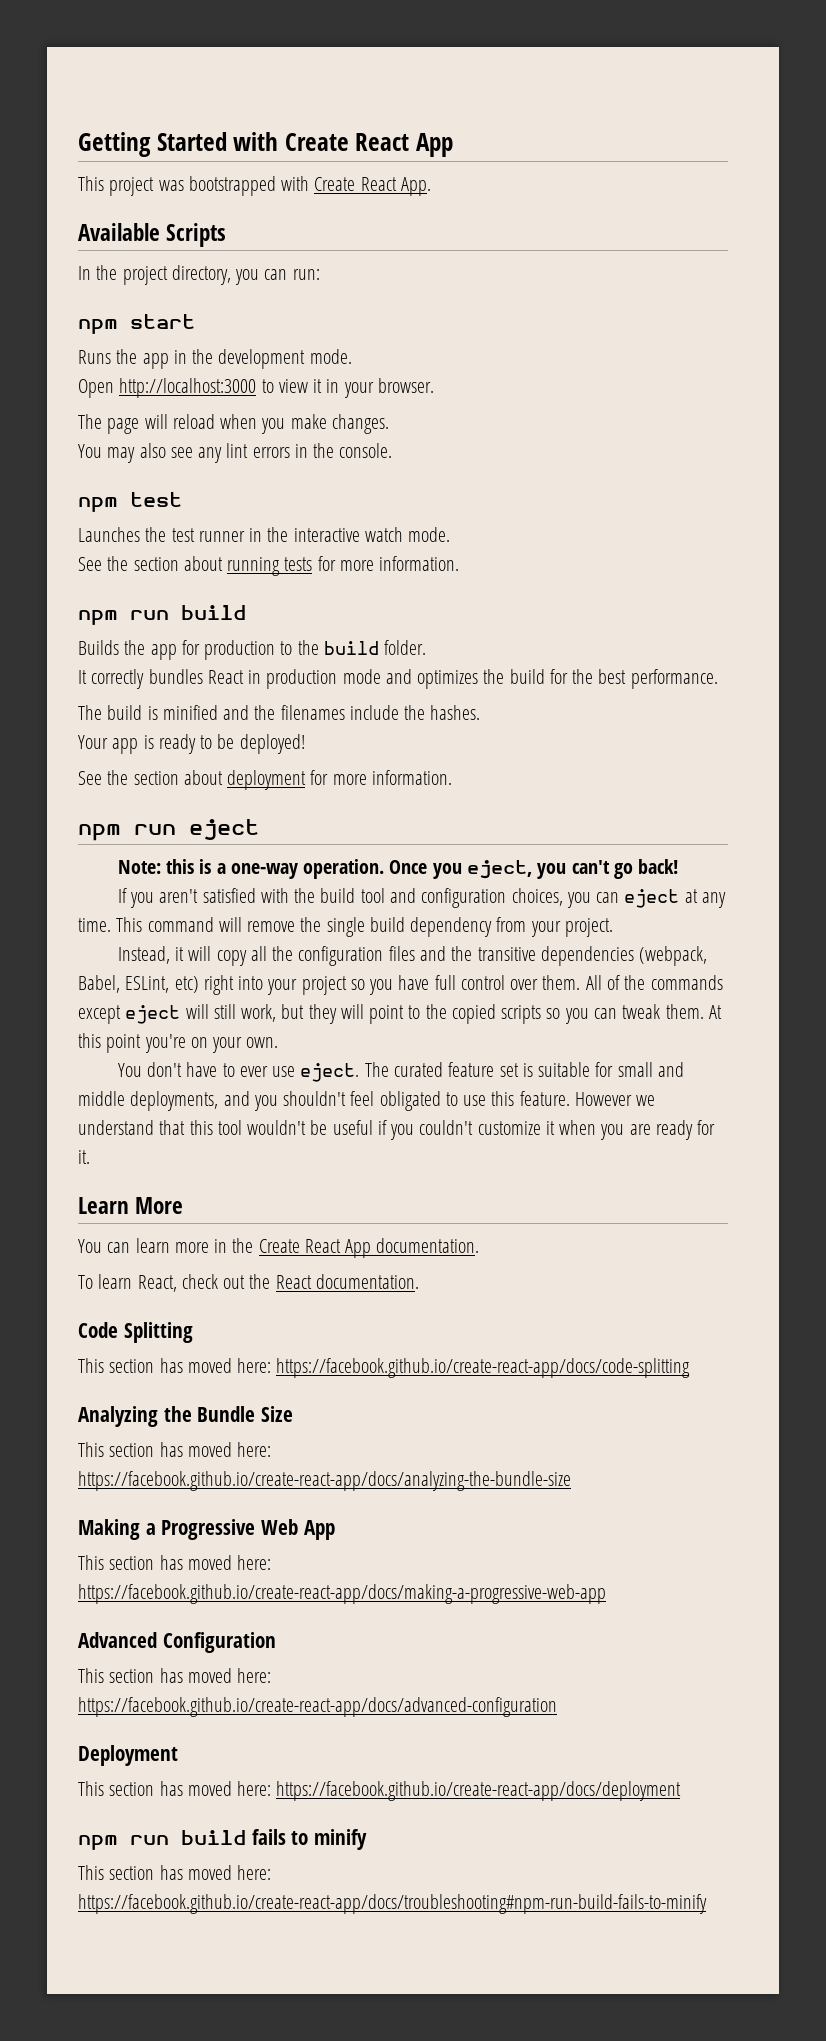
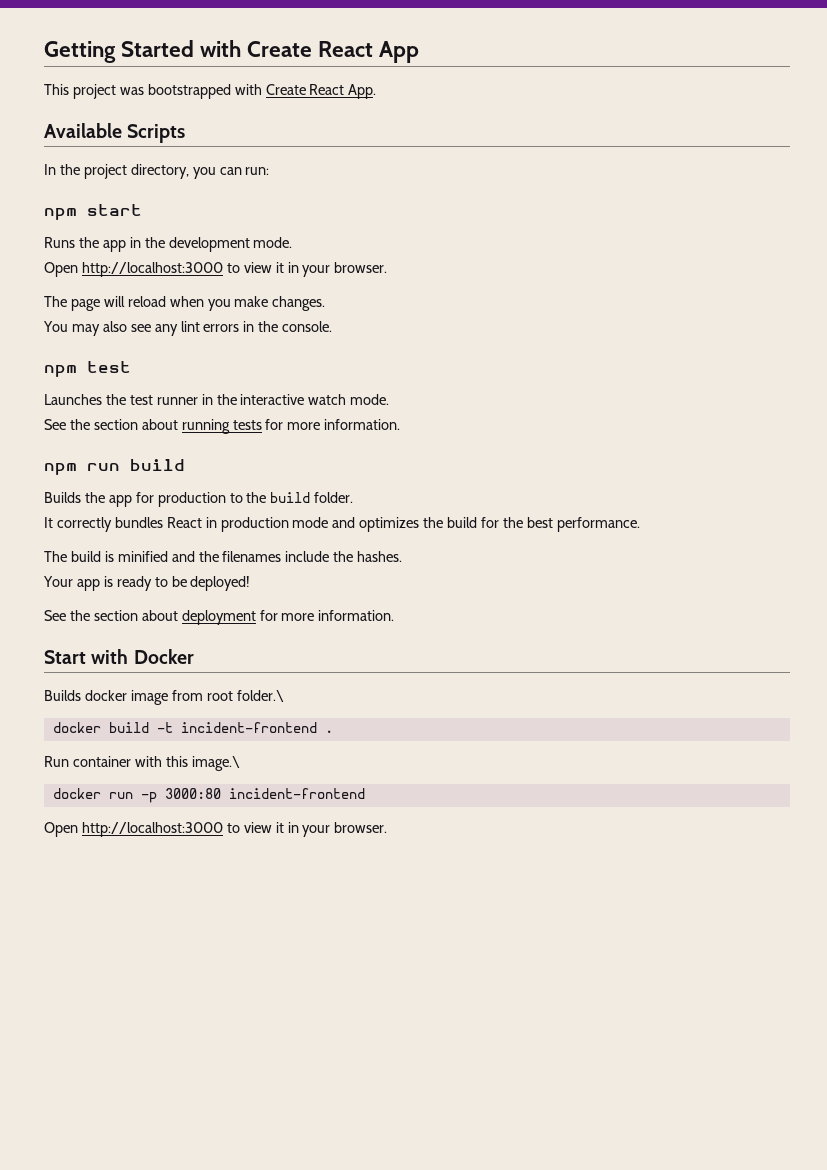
- npm run eject
- Note: this is a one-way operation. Once you eject, you can't go back!
- If you aren't satisfied with the build tool and configuration choices, you can eject at any time. This command will remove the single build dependency from your project.
- Instead, it will copy all the configuration files and the transitive dependencies (webpack, Babel, ESLint, etc) right into your project so you have full control over them. All of the commands except eject will still work, but they will point to the copied scripts so you can tweak them. At this point you're on your own.
- You don't have to ever use eject. The curated feature set is suitable for small and middle deployments, and you shouldn't feel obligated to use this feature. However we understand that this tool wouldn't be useful if you couldn't customize it when you are ready for it.
- Learn More
- You can learn more in the Create React App documentation.
- To learn React, check out the React documentation.
- Code Splitting
- This section has moved here: https://facebook.github.io/create-react-app/docs/code-splitting
- Analyzing the Bundle Size
- This section has moved here: https://facebook.github.io/create-react-app/docs/analyzing-the-bundle-size
- Making a Progressive Web App
- This section has moved here: https://facebook.github.io/create-react-app/docs/making-a-progressive-web-app
- Advanced Configuration
- This section has moved here: https://facebook.github.io/create-react-app/docs/advanced-configuration
- Deployment
- This section has moved here: https://facebook.github.io/create-react-app/docs/deployment
- npm run build fails to minify
- This section has moved here: https://facebook.github.io/create-react-app/docs/troubleshooting#npm-run-build-fails-to-minify
+ Start with Docker
+ Builds docker image from root folder.\
+ docker build -t incident-frontend .
+ Run container with this image.\
+ docker run -p 3000:80 incident-frontend
+ Open http://localhost:3000 to view it in your browser.

